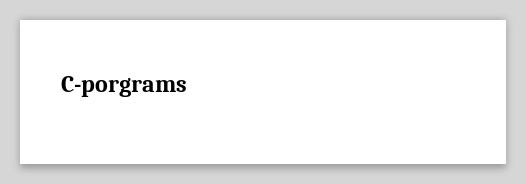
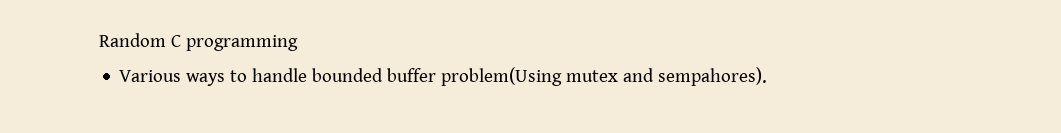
- C-porgrams
+ Random C programming
+ Various ways to handle bounded buffer problem(Using mutex and sempahores).

